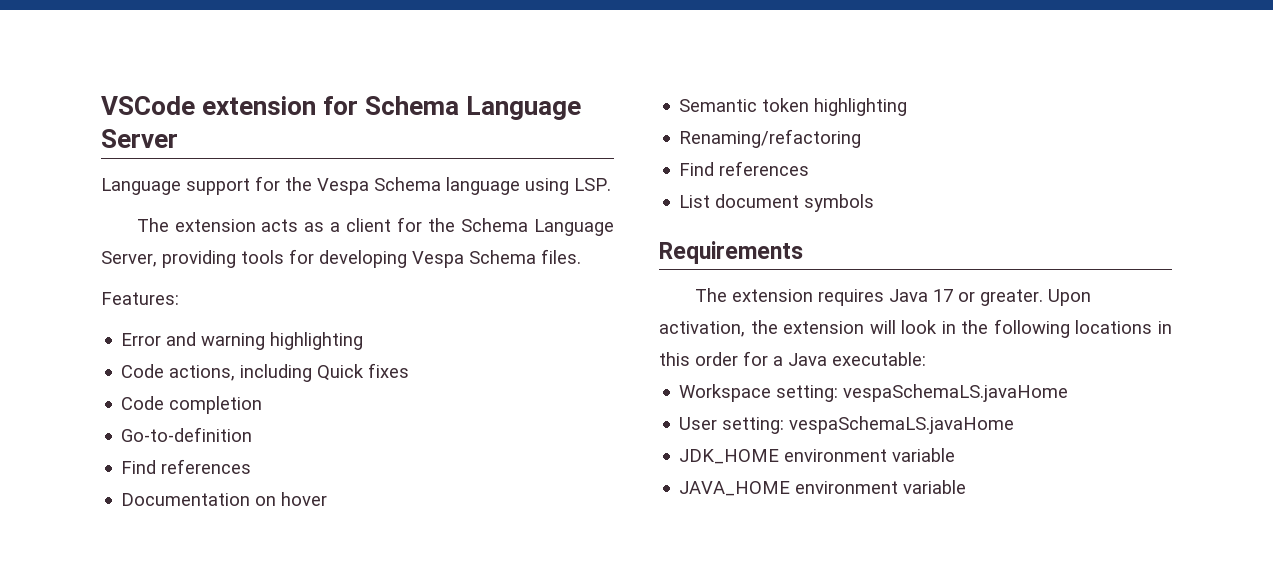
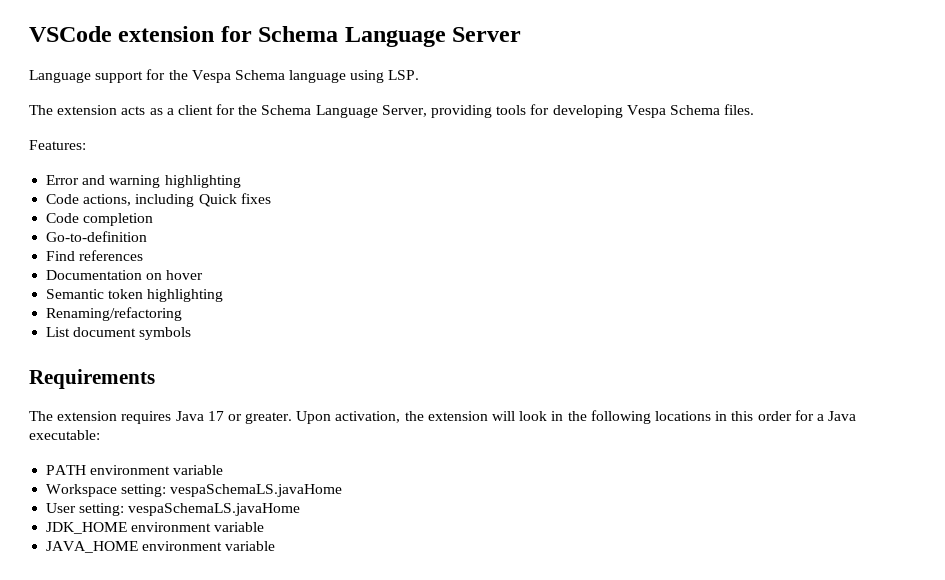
  Renaming/refactoring
- Find references
+ PATH environment variable

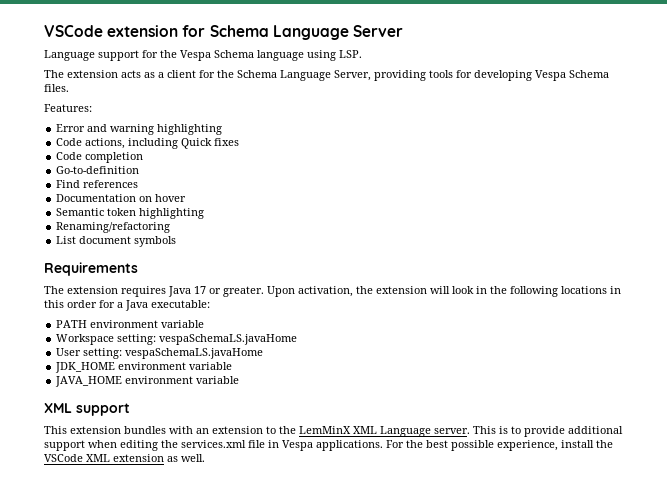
+ XML support
+ This extension bundles with an extension to the LemMinX XML Language server. This is to provide additional support when editing the services.xml file in Vespa applications. For the best possible experience, install the VSCode XML extension as well.

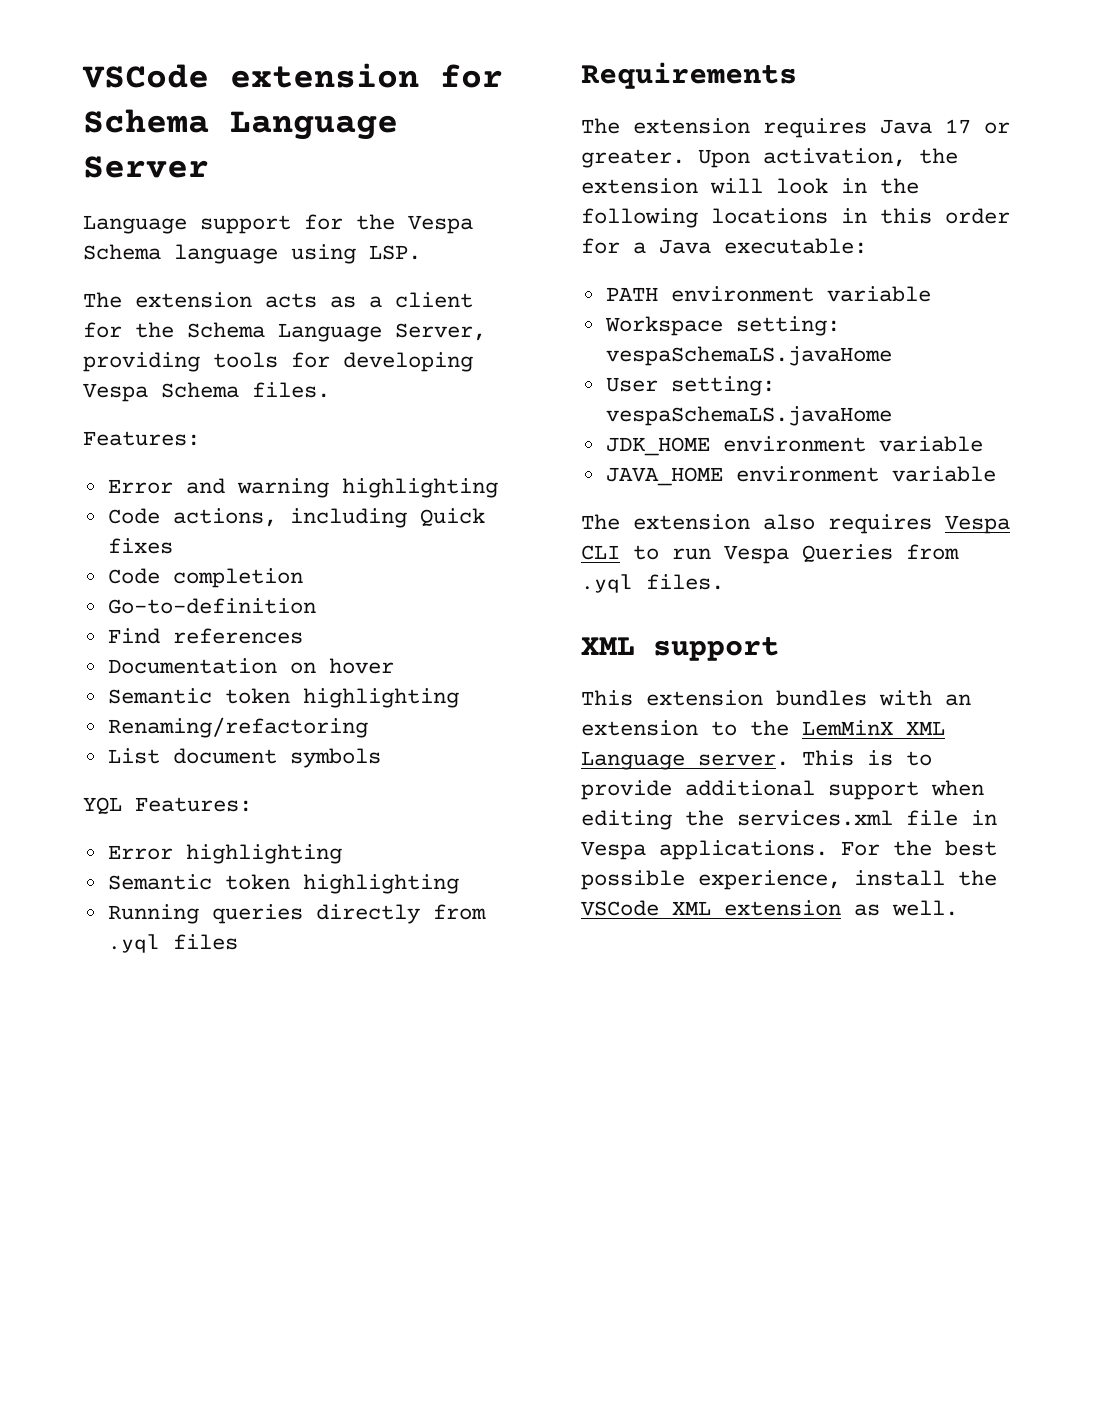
+ YQL Features:
+ Error highlighting
+ Semantic token highlighting
+ Running queries directly from .yql files
+ The extension also requires Vespa CLI to run Vespa Queries from .yql files.

